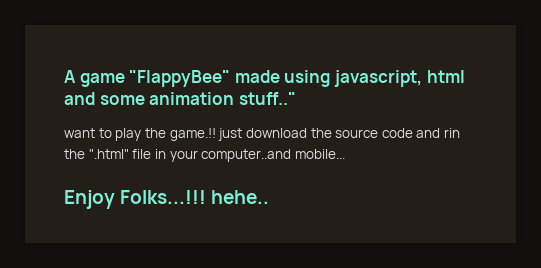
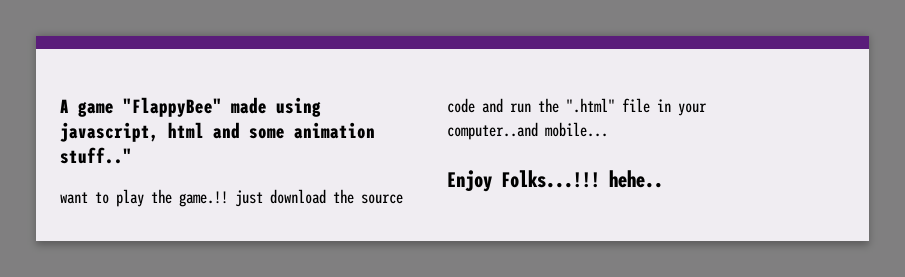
- want to play the game.!! just download the source code and rin the ".html" file in your computer..and mobile...
+ want to play the game.!! just download the source code and run the ".html" file in your computer..and mobile...

